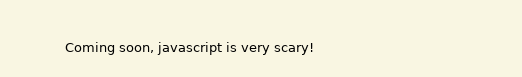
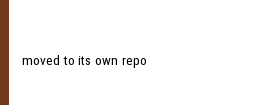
- Coming soon, javascript is very scary!
+ moved to its own repo

